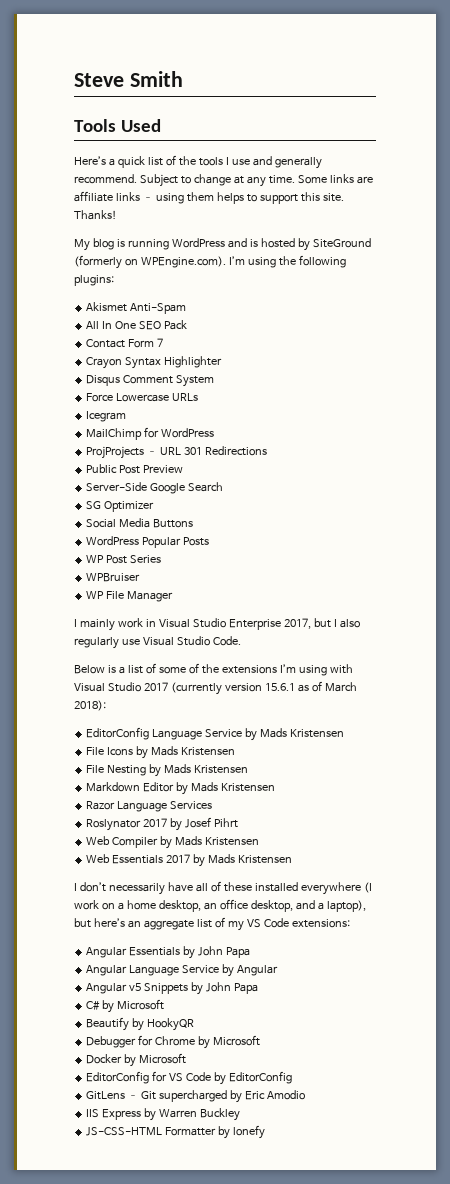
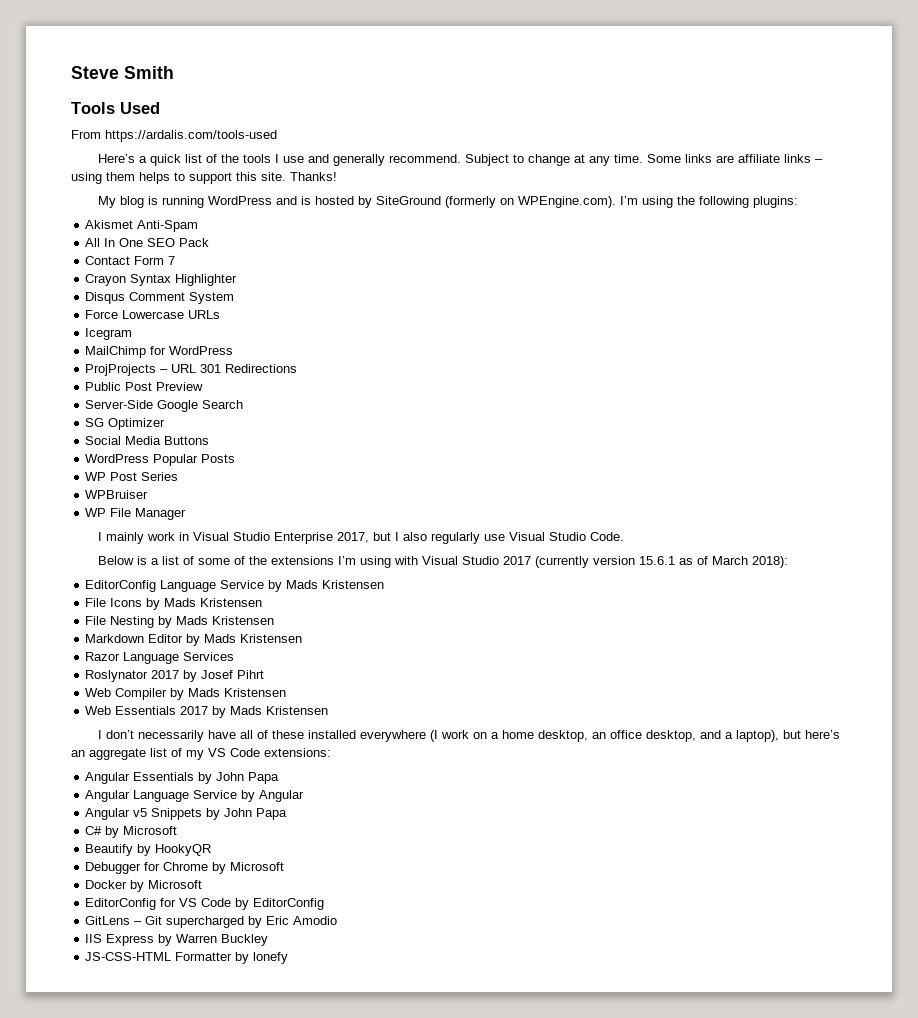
+ From https://ardalis.com/tools-used

